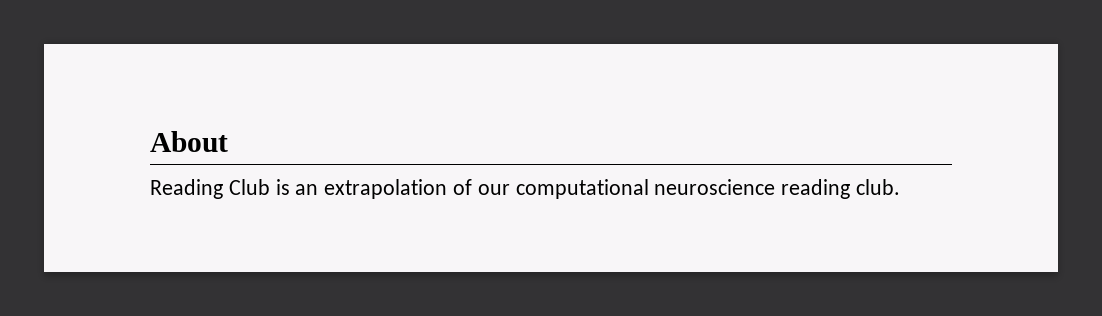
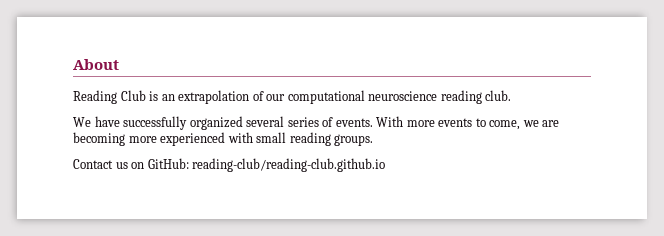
+ We have successfully organized several series of events. With more events to come, we are becoming more experienced with small reading groups.
+ Contact us on GitHub: reading-club/reading-club.github.io

